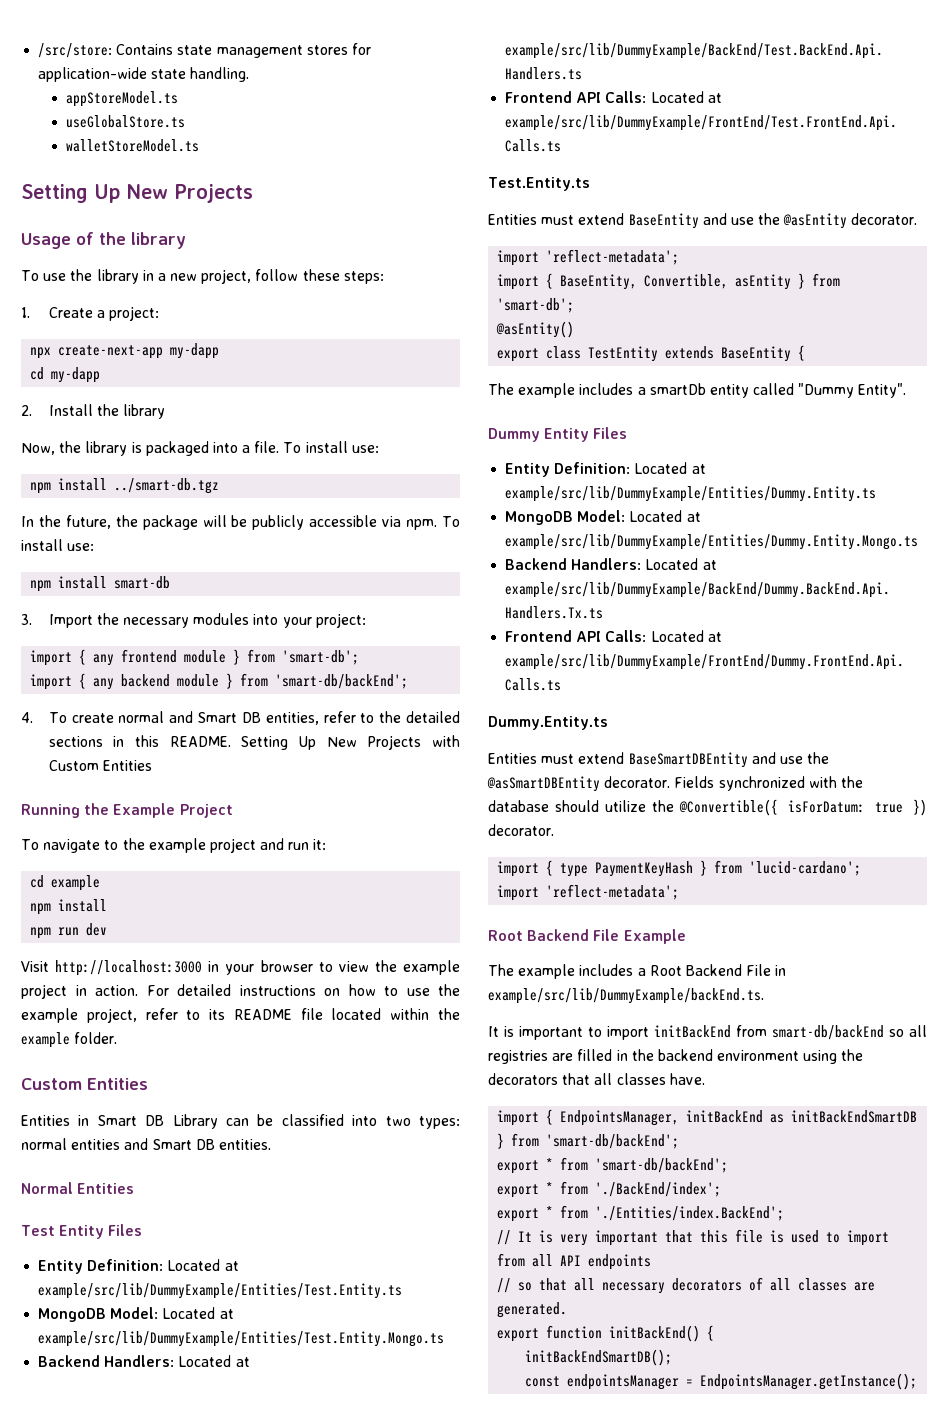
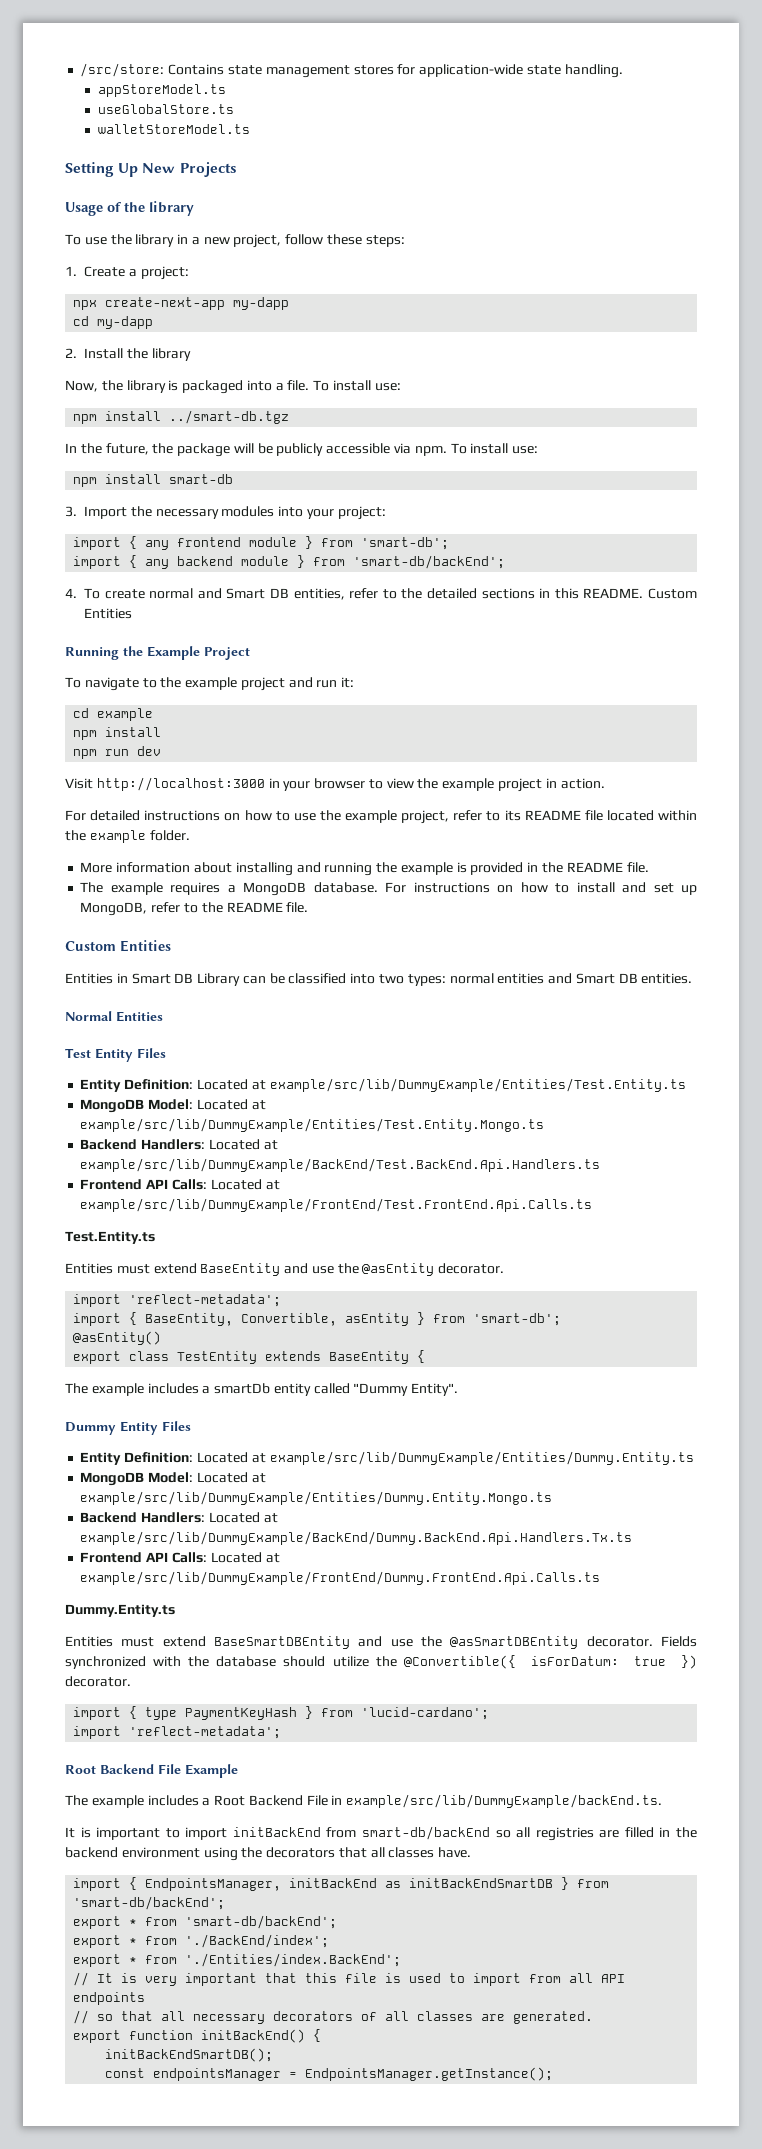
- 4. To create normal and Smart DB entities, refer to the detailed sections in this README. Setting Up New Projects with Custom Entities
+ 4. To create normal and Smart DB entities, refer to the detailed sections in this README. Custom Entities
- Visit http://localhost:3000 in your browser to view the example project in action. For detailed instructions on how to use the example project, refer to its README file located within the example folder.
+ Visit http://localhost:3000 in your browser to view the example project in action.
+ For detailed instructions on how to use the example project, refer to its README file located within the example folder.
+ More information about installing and running the example is provided in the README file.
+ The example requires a MongoDB database. For instructions on how to install and set up MongoDB, refer to the README file.

